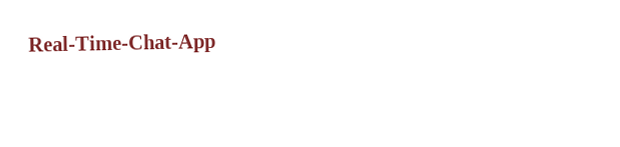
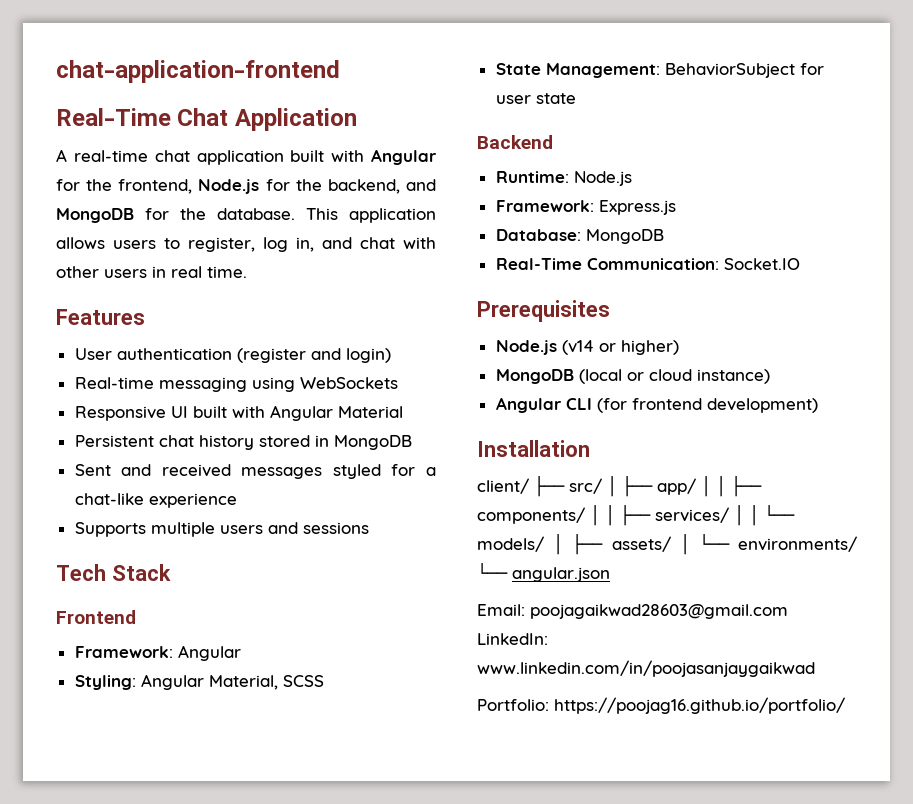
- Real-Time-Chat-App
+ chat-application-frontend
+ Real-Time Chat Application
+ A real-time chat application built with Angular for the frontend, Node.js for the backend, and MongoDB for the database. This application allows users to register, log in, and chat with other users in real time.
+ Features
+ User authentication (register and login)
+ Real-time messaging using WebSockets
+ Responsive UI built with Angular Material
+ Persistent chat history stored in MongoDB
+ Sent and received messages styled for a chat-like experience
+ Supports multiple users and sessions
+ Tech Stack
+ Frontend
+ Framework: Angular
+ Styling: Angular Material, SCSS
+ State Management: BehaviorSubject for user state
+ Backend
+ Runtime: Node.js
+ Framework: Express.js
+ Database: MongoDB
+ Real-Time Communication: Socket.IO
+ Prerequisites
+ Node.js (v14 or higher)
+ MongoDB (local or cloud instance)
+ Angular CLI (for frontend development)
+ Installation
+ client/ ├── src/ │ ├── app/ │ │ ├── components/ │ │ ├── services/ │ │ └── models/ │ ├── assets/ │ └── environments/ └── angular.json
+ Email: poojagaikwad28603@gmail.com LinkedIn: www.linkedin.com/in/poojasanjaygaikwad
+ Portfolio: https://poojag16.github.io/portfolio/

